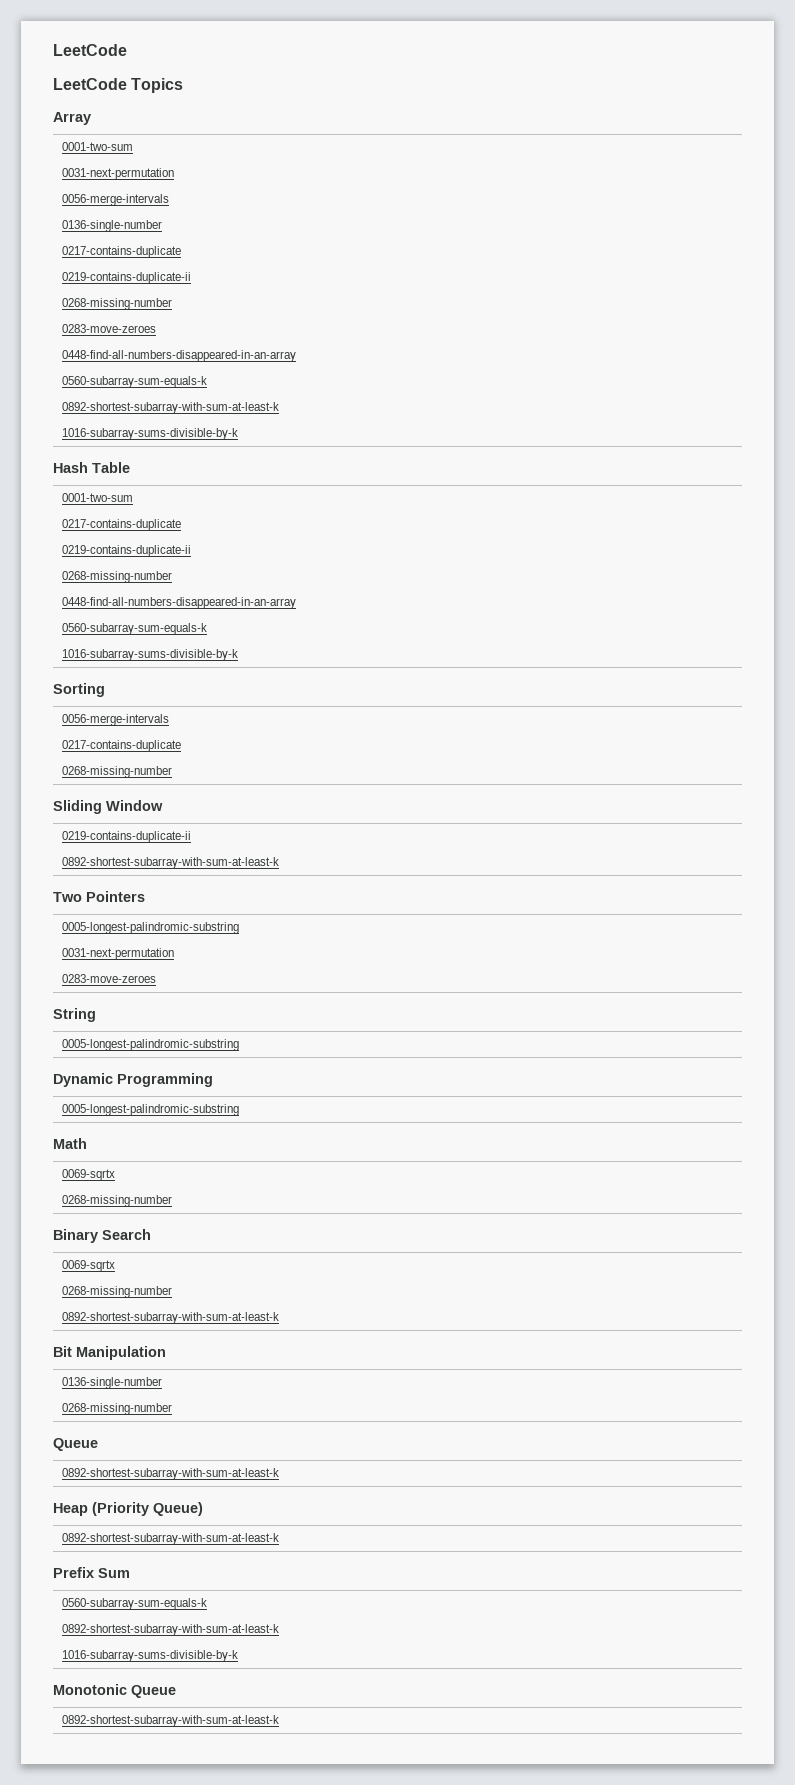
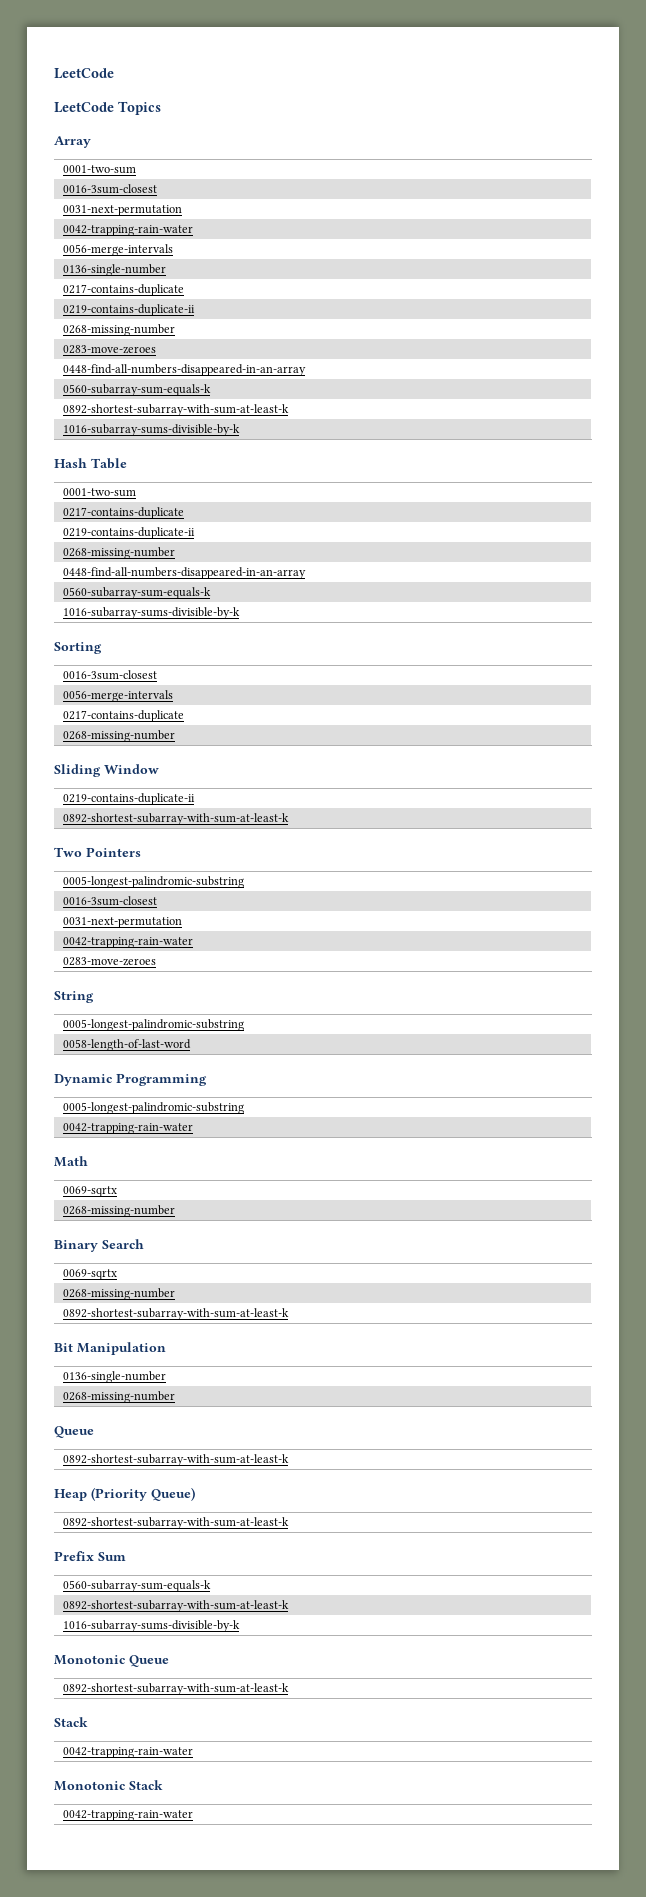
  Array
  0001-two-sum
+ 0016-3sum-closest
  0031-next-permutation
+ 0042-trapping-rain-water
  Sorting
+ 0016-3sum-closest
  Two Pointers
  0005-longest-palindromic-substring
+ 0016-3sum-closest
  0031-next-permutation
+ 0042-trapping-rain-water
+ 0058-length-of-last-word
  Dynamic Programming
  0005-longest-palindromic-substring
+ 0042-trapping-rain-water
  Monotonic Queue
  0892-shortest-subarray-with-sum-at-least-k
+ Stack
+ 0042-trapping-rain-water
+ Monotonic Stack
+ 0042-trapping-rain-water

